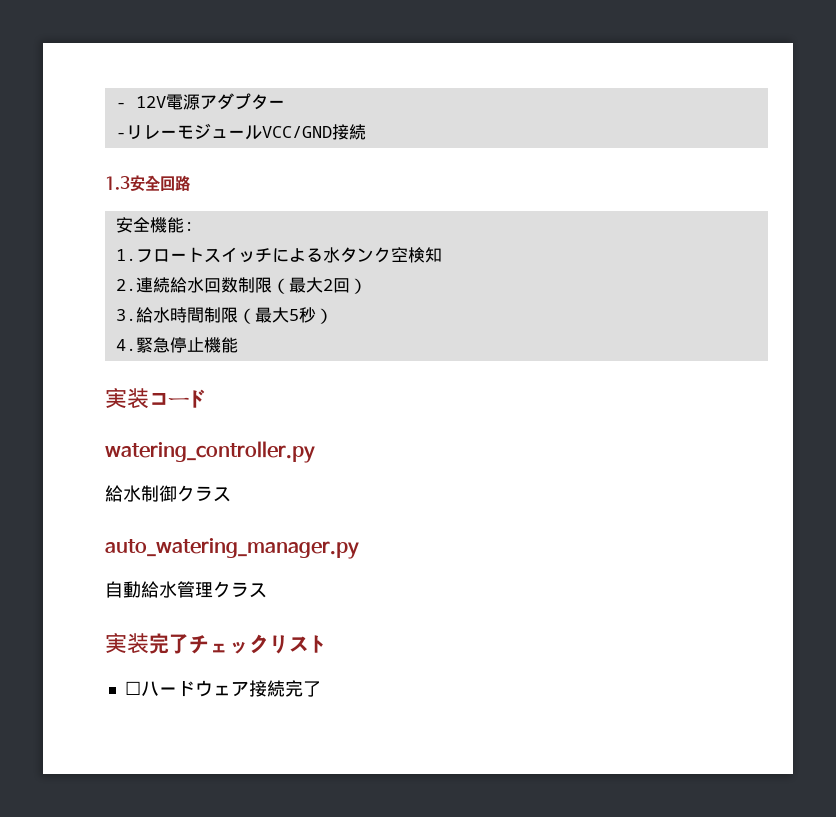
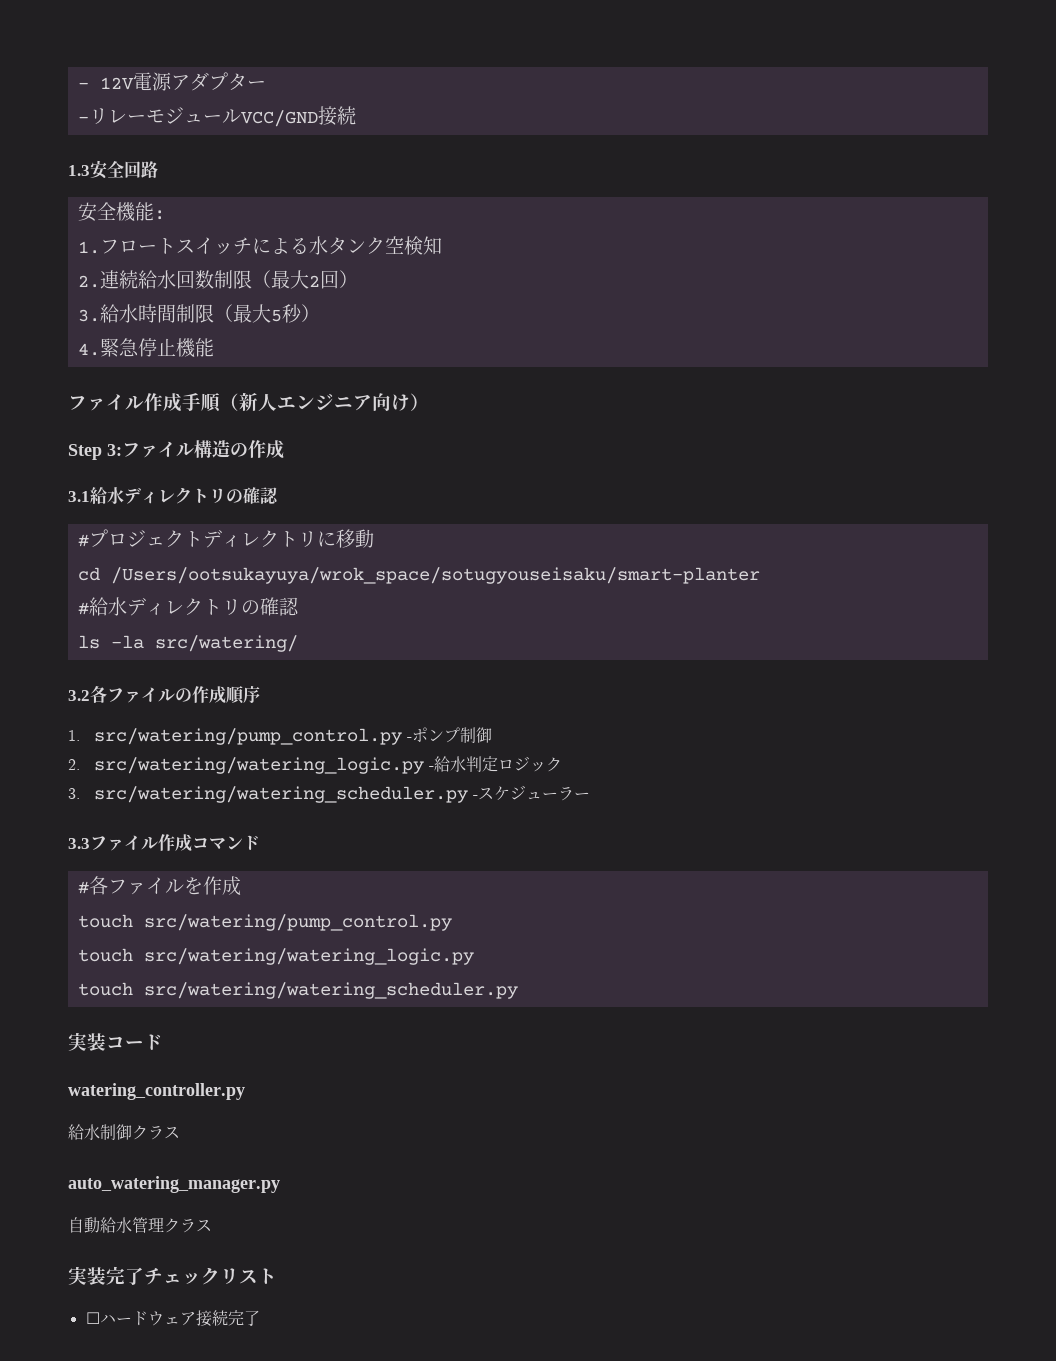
+ ファイル作成手順（新人エンジニア向け）
+ Step 3:ファイル構造の作成
+ 3.1給水ディレクトリの確認
+ #プロジェクトディレクトリに移動
+ cd /Users/ootsukayuya/wrok_space/sotugyouseisaku/smart-planter
+ #給水ディレクトリの確認
+ ls -la src/watering/
+ 3.2各ファイルの作成順序
+ 1. src/watering/pump_control.py -ポンプ制御
+ 2. src/watering/watering_logic.py -給水判定ロジック
+ 3. src/watering/watering_scheduler.py -スケジューラー
+ 3.3ファイル作成コマンド
+ #各ファイルを作成
+ touch src/watering/pump_control.py
+ touch src/watering/watering_logic.py
+ touch src/watering/watering_scheduler.py

